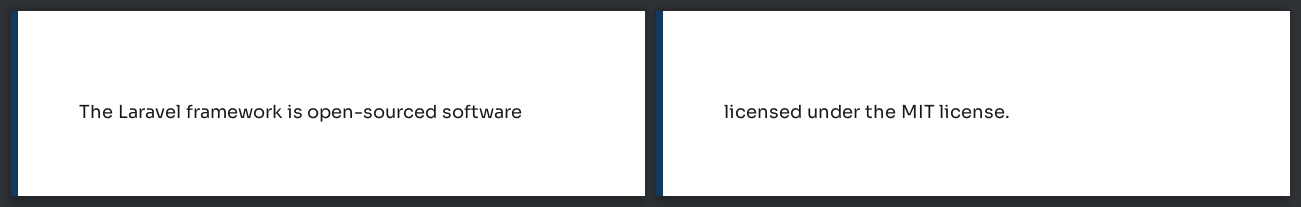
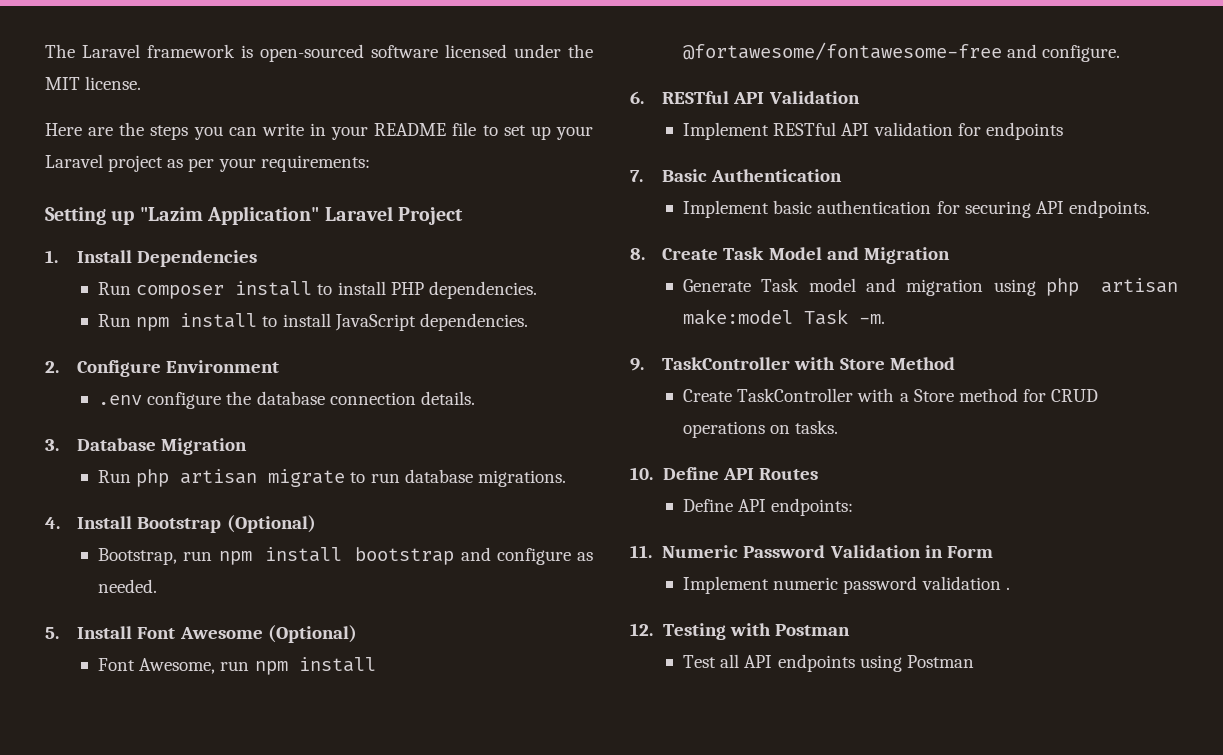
+ Here are the steps you can write in your README file to set up your Laravel project as per your requirements:
+ Setting up "Lazim Application" Laravel Project
+ 1. Install Dependencies
+ Run composer install to install PHP dependencies.
+ Run npm install to install JavaScript dependencies.
+ 2. Configure Environment
+ .env configure the database connection details.
+ 3. Database Migration
+ Run php artisan migrate to run database migrations.
+ 4. Install Bootstrap (Optional)
+ Bootstrap, run npm install bootstrap and configure as needed.
+ 5. Install Font Awesome (Optional)
+ Font Awesome, run npm install @fortawesome/fontawesome-free and configure.
+ 6. RESTful API Validation
+ Implement RESTful API validation for endpoints
+ 7. Basic Authentication
+ Implement basic authentication for securing API endpoints.
+ 8. Create Task Model and Migration
+ Generate Task model and migration using php artisan make:model Task -m.
+ 9. TaskController with Store Method
+ Create TaskController with a Store method for CRUD operations on tasks.
+ 10. Define API Routes
+ Define API endpoints:
+ 11. Numeric Password Validation in Form
+ Implement numeric password validation .
+ 12. Testing with Postman
+ Test all API endpoints using Postman

